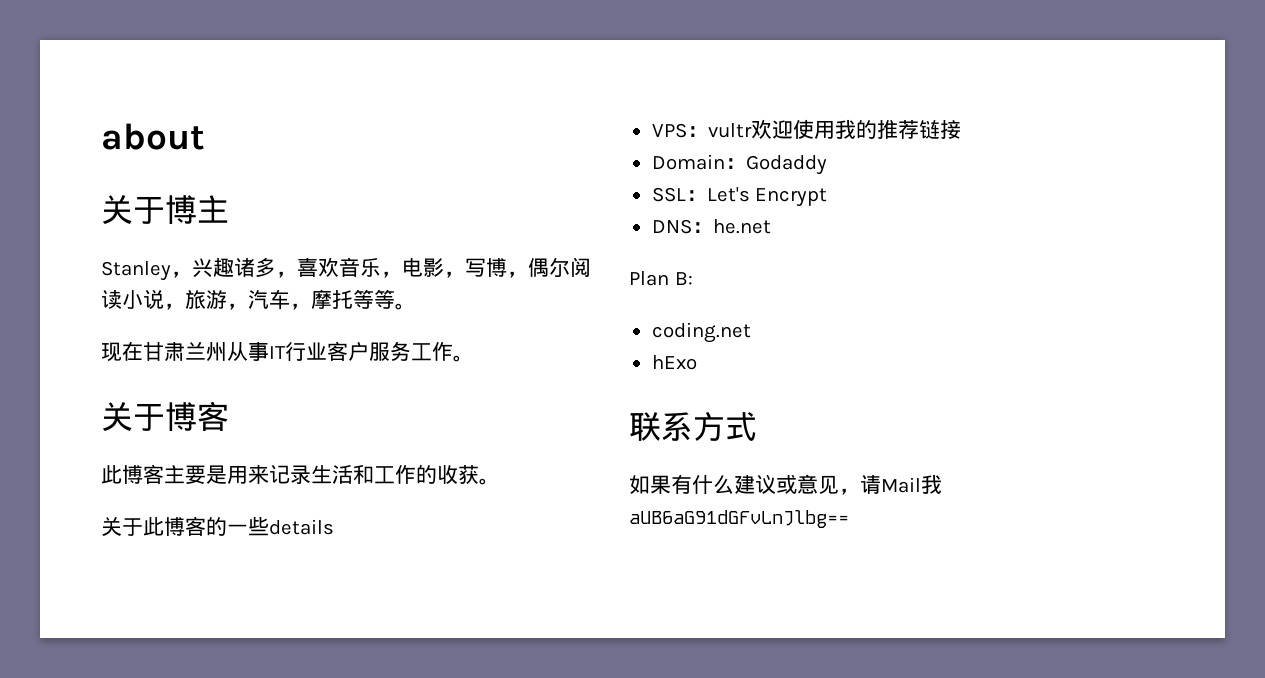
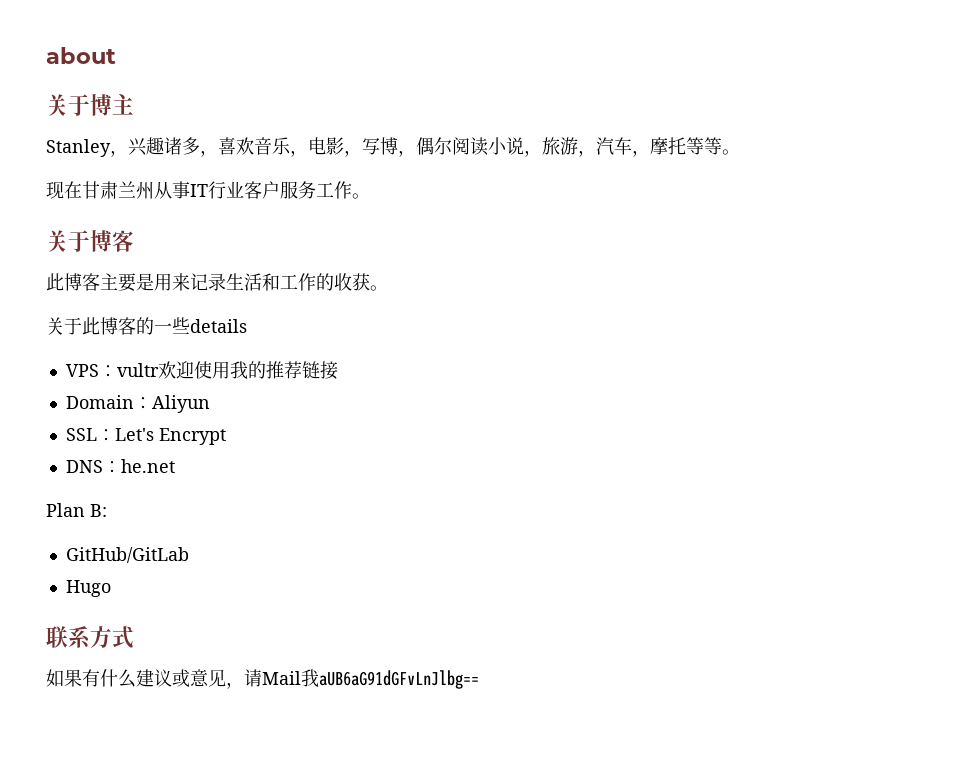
- Domain：Godaddy
+ Domain：Aliyun
- coding.net
- hExo
+ GitHub/GitLab
+ Hugo

